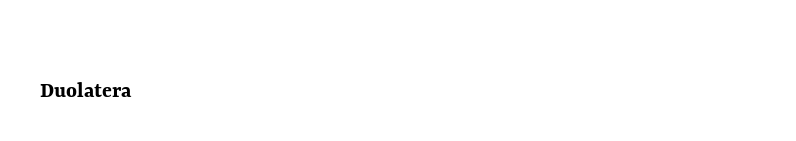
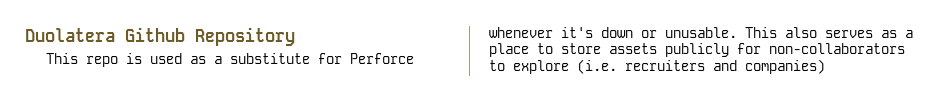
- Duolatera
+ Duolatera Github Repository
+ This repo is used as a substitute for Perforce whenever it's down or unusable. This also serves as a place to store assets publicly for non-collaborators to explore (i.e. recruiters and companies)

